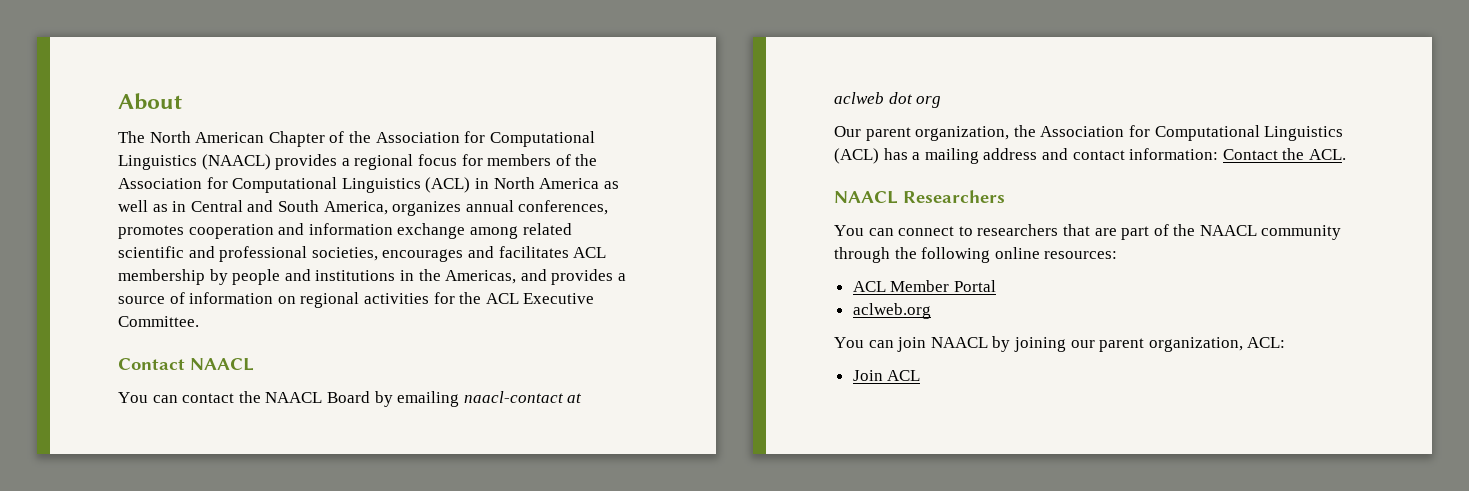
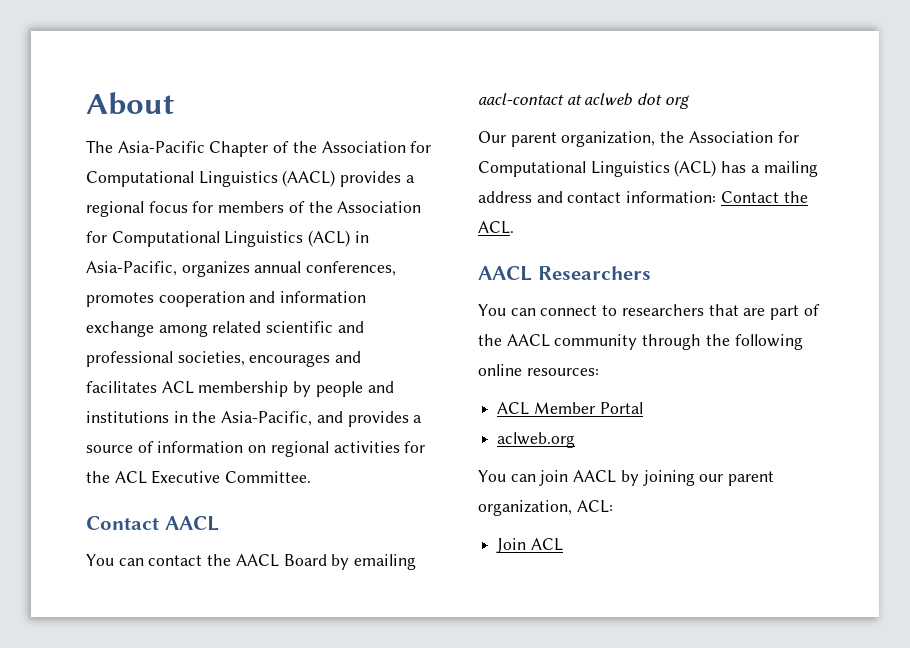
- The North American Chapter of the Association for Computational Linguistics (NAACL) provides a regional focus for members of the Association for Computational Linguistics (ACL) in North America as well as in Central and South America, organizes annual conferences, promotes cooperation and information exchange among related scientific and professional societies, encourages and facilitates ACL membership by people and institutions in the Americas, and provides a source of information on regional activities for the ACL Executive Committee.
+ The Asia-Pacific Chapter of the Association for Computational Linguistics (AACL) provides a regional focus for members of the Association for Computational Linguistics (ACL) in Asia-Pacific, organizes annual conferences, promotes cooperation and information exchange among related scientific and professional societies, encourages and facilitates ACL membership by people and institutions in the Asia-Pacific, and provides a source of information on regional activities for the ACL Executive Committee.
- Contact NAACL
+ Contact AACL
- You can contact the NAACL Board by emailing naacl-contact at aclweb dot org
+ You can contact the AACL Board by emailing aacl-contact at aclweb dot org
- NAACL Researchers
+ AACL Researchers
- You can connect to researchers that are part of the NAACL community through the following online resources:
+ You can connect to researchers that are part of the AACL community through the following online resources:
- You can join NAACL by joining our parent organization, ACL:
+ You can join AACL by joining our parent organization, ACL:

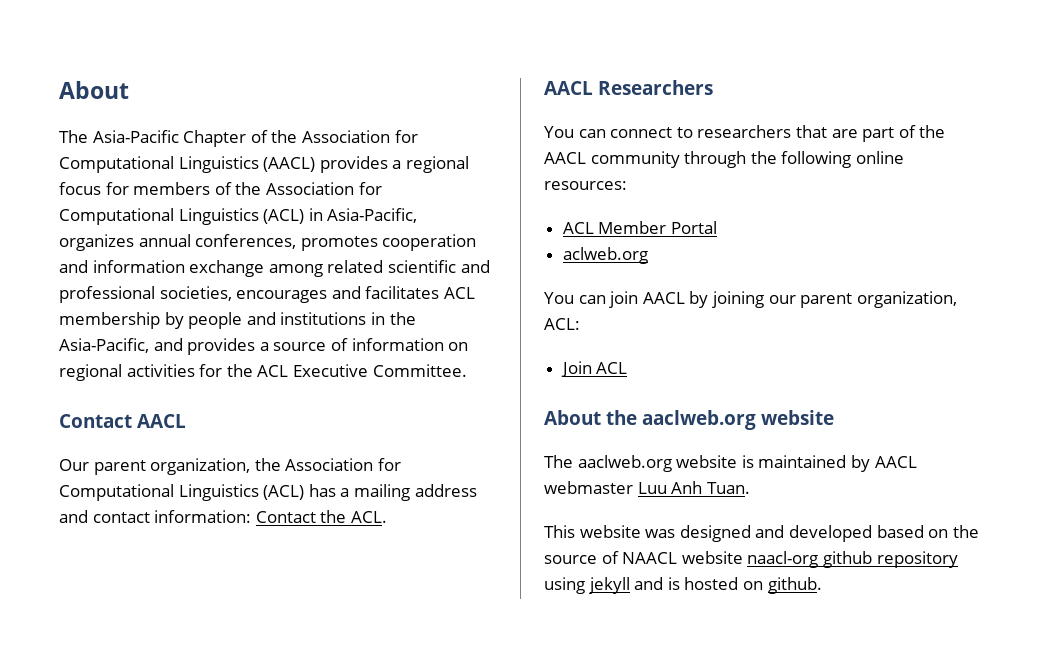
- You can contact the AACL Board by emailing aacl-contact at aclweb dot org
+ About the aaclweb.org website
+ The aaclweb.org website is maintained by AACL webmaster Luu Anh Tuan.
+ This website was designed and developed based on the source of NAACL website naacl-org github repository using jekyll and is hosted on github.

